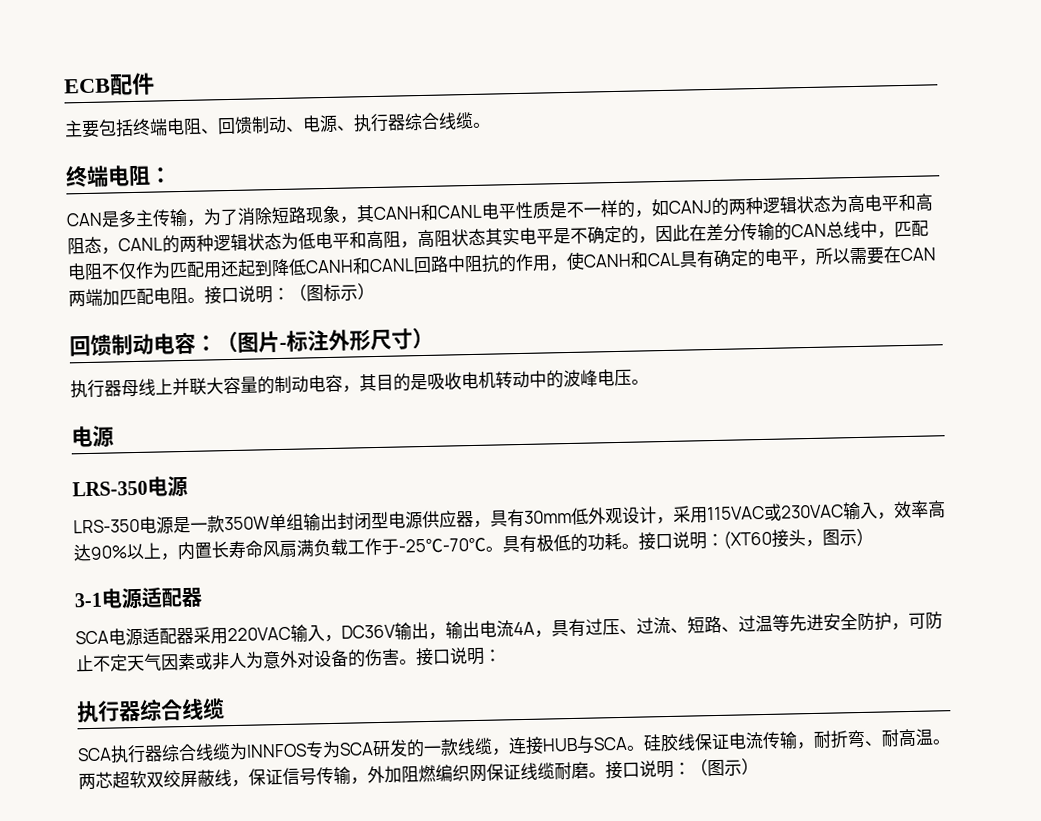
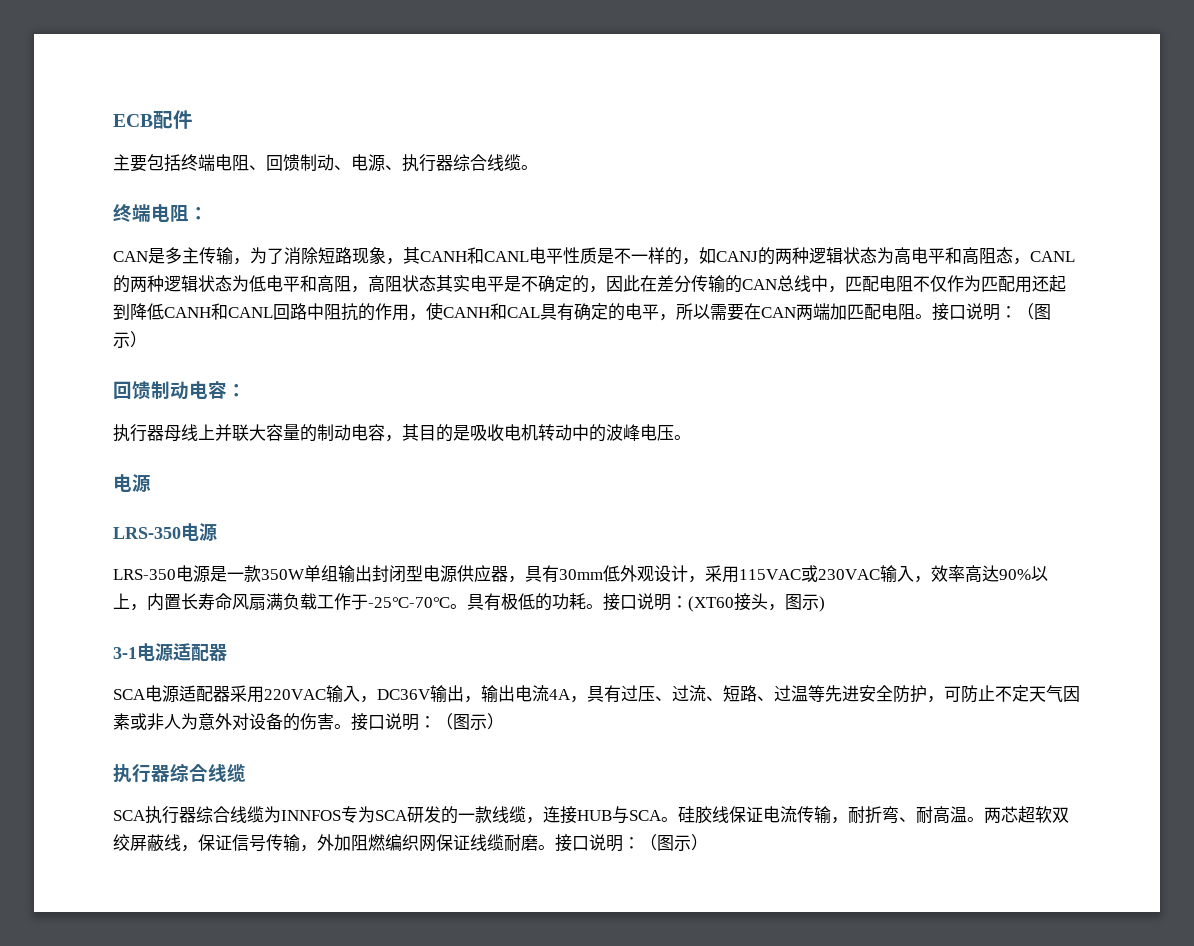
- CAN是多主传输，为了消除短路现象，其CANH和CANL电平性质是不一样的，如CANJ的两种逻辑状态为高电平和高阻态，CANL的两种逻辑状态为低电平和高阻，高阻状态其实电平是不确定的，因此在差分传输的CAN总线中，匹配电阻不仅作为匹配用还起到降低CANH和CANL回路中阻抗的作用，使CANH和CAL具有确定的电平，所以需要在CAN两端加匹配电阻。接口说明：（图标示）
+ CAN是多主传输，为了消除短路现象，其CANH和CANL电平性质是不一样的，如CANJ的两种逻辑状态为高电平和高阻态，CANL的两种逻辑状态为低电平和高阻，高阻状态其实电平是不确定的，因此在差分传输的CAN总线中，匹配电阻不仅作为匹配用还起到降低CANH和CANL回路中阻抗的作用，使CANH和CAL具有确定的电平，所以需要在CAN两端加匹配电阻。接口说明：（图示）
- 回馈制动电容：（图片-标注外形尺寸）
+ 回馈制动电容：
- SCA电源适配器采用220VAC输入，DC36V输出，输出电流4A，具有过压、过流、短路、过温等先进安全防护，可防止不定天气因素或非人为意外对设备的伤害。接口说明：
+ SCA电源适配器采用220VAC输入，DC36V输出，输出电流4A，具有过压、过流、短路、过温等先进安全防护，可防止不定天气因素或非人为意外对设备的伤害。接口说明：（图示）

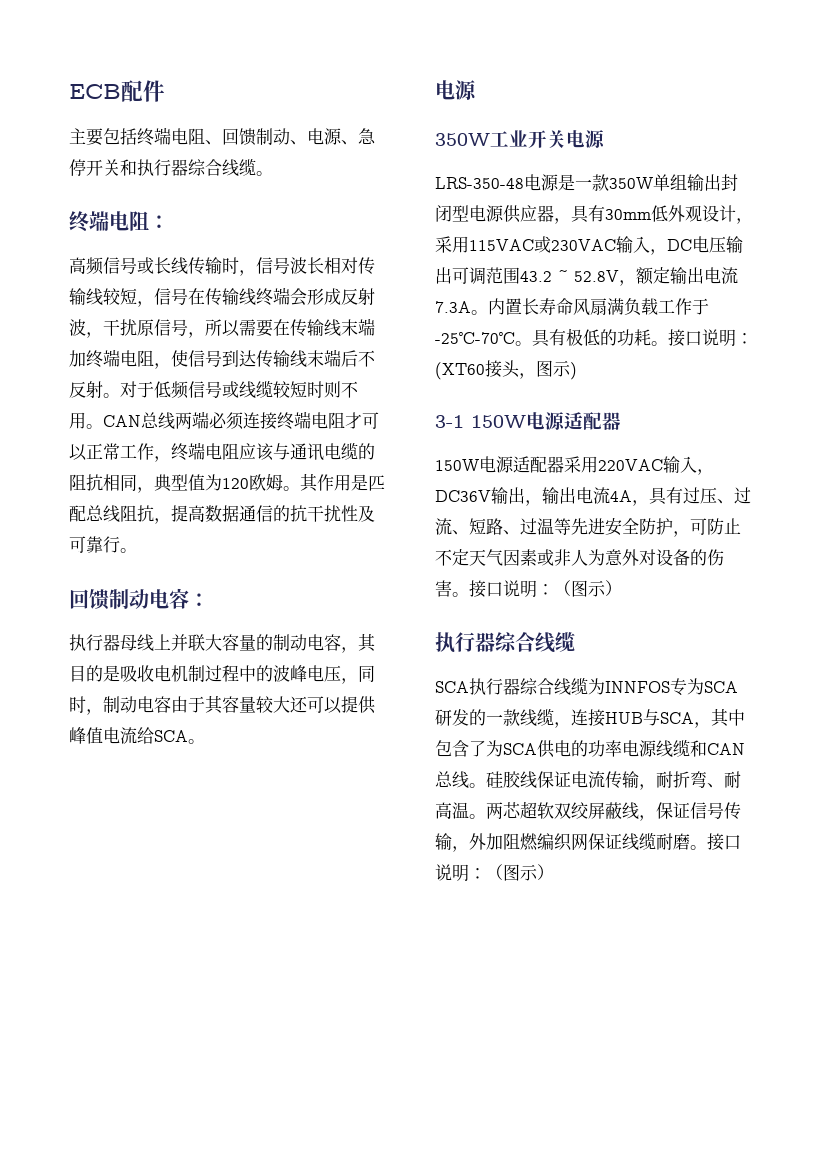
- 主要包括终端电阻、回馈制动、电源、执行器综合线缆。
+ 主要包括终端电阻、回馈制动、电源、急停开关和执行器综合线缆。
- CAN是多主传输，为了消除短路现象，其CANH和CANL电平性质是不一样的，如CANJ的两种逻辑状态为高电平和高阻态，CANL的两种逻辑状态为低电平和高阻，高阻状态其实电平是不确定的，因此在差分传输的CAN总线中，匹配电阻不仅作为匹配用还起到降低CANH和CANL回路中阻抗的作用，使CANH和CAL具有确定的电平，所以需要在CAN两端加匹配电阻。接口说明：（图示）
+ 高频信号或长线传输时，信号波长相对传输线较短，信号在传输线终端会形成反射波，干扰原信号，所以需要在传输线末端加终端电阻，使信号到达传输线末端后不反射。对于低频信号或线缆较短时则不用。CAN总线两端必须连接终端电阻才可以正常工作，终端电阻应该与通讯电缆的阻抗相同，典型值为120欧姆。其作用是匹配总线阻抗，提高数据通信的抗干扰性及可靠行。
- 执行器母线上并联大容量的制动电容，其目的是吸收电机转动中的波峰电压。
+ 执行器母线上并联大容量的制动电容，其目的是吸收电机制过程中的波峰电压，同时，制动电容由于其容量较大还可以提供峰值电流给SCA。
  电源
- LRS-350电源
- LRS-350电源是一款350W单组输出封闭型电源供应器，具有30mm低外观设计，采用115VAC或230VAC输入，效率高达90%以上，内置长寿命风扇满负载工作于-25℃-70℃。
+ 350W工业开关电源
+ LRS-350-48电源是一款350W单组输出封闭型电源供应器，具有30mm低外观设计，采用115VAC或230VAC输入，DC电压输出可调范围43.2 ~ 52.8V，额定输出电流7.3A。内置长寿命风扇满负载工作于-25℃-70℃。
- 3-1电源适配器
+ 3-1 150W电源适配器
- SCA电源适配器采用220VAC输入，DC36V输出，输出电流4A，具有过压、过流、短路、过温等先进安全防护，可防止不定天气因素或非人为意外对设备的伤害。
+ 150W电源适配器采用220VAC输入，DC36V输出，输出电流4A，具有过压、过流、短路、过温等先进安全防护，可防止不定天气因素或非人为意外对设备的伤害。
- SCA执行器综合线缆为INNFOS专为SCA研发的一款线缆，连接HUB与SCA。
+ SCA执行器综合线缆为INNFOS专为SCA研发的一款线缆，连接HUB与SCA，其中包含了为SCA供电的功率电源线缆和CAN总线。

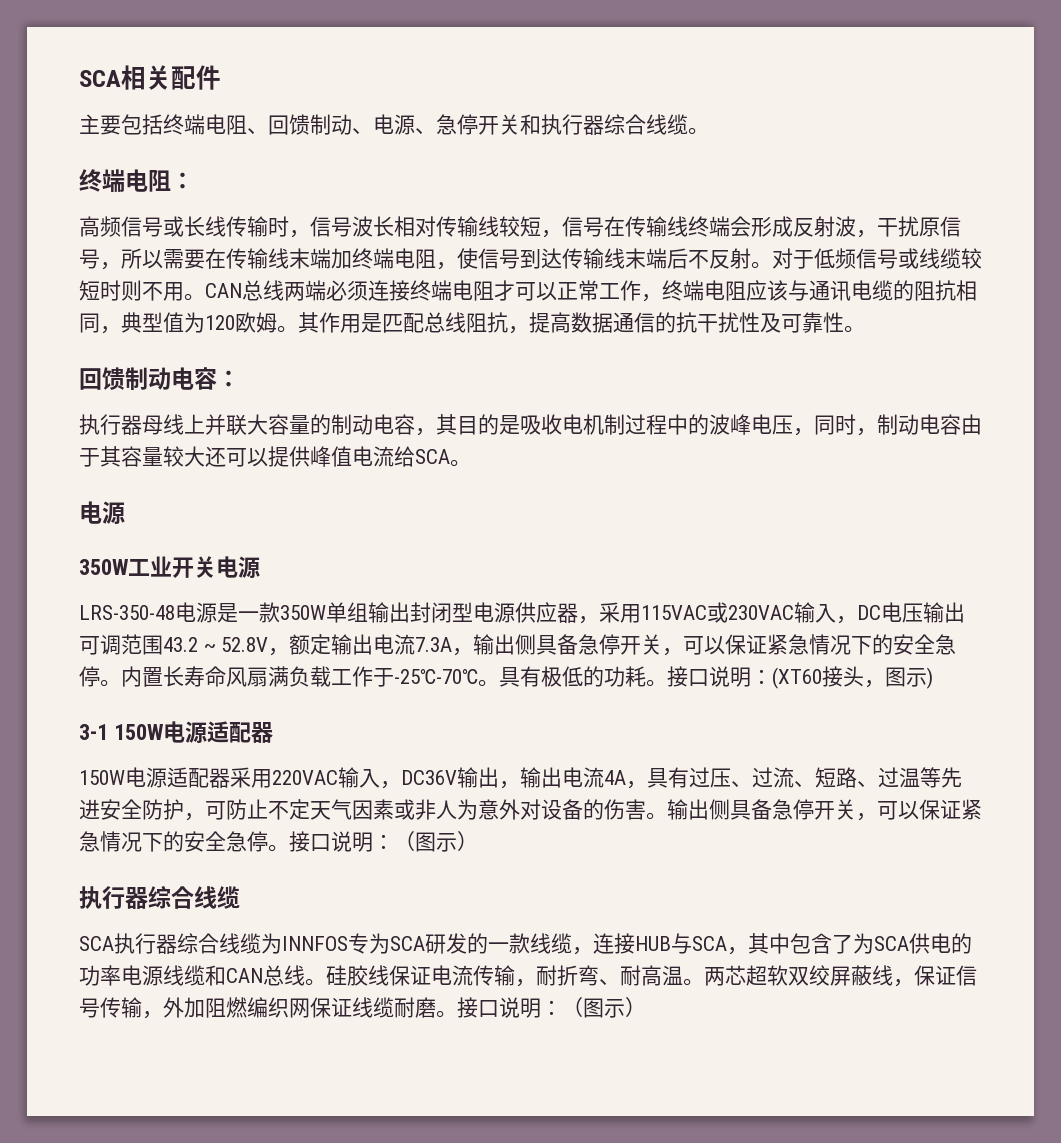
- ECB配件
+ SCA相关配件
- 其作用是匹配总线阻抗，提高数据通信的抗干扰性及可靠行。
+ 其作用是匹配总线阻抗，提高数据通信的抗干扰性及可靠性。
- LRS-350-48电源是一款350W单组输出封闭型电源供应器，具有30mm低外观设计，采用115VAC或230VAC输入，DC电压输出可调范围43.2 ~ 52.8V，额定输出电流7.3A。
+ LRS-350-48电源是一款350W单组输出封闭型电源供应器，采用115VAC或230VAC输入，DC电压输出可调范围43.2 ~ 52.8V，额定输出电流7.3A，输出侧具备急停开关，可以保证紧急情况下的安全急停。
- 150W电源适配器采用220VAC输入，DC36V输出，输出电流4A，具有过压、过流、短路、过温等先进安全防护，可防止不定天气因素或非人为意外对设备的伤害。
+ 150W电源适配器采用220VAC输入，DC36V输出，输出电流4A，具有过压、过流、短路、过温等先进安全防护，可防止不定天气因素或非人为意外对设备的伤害。输出侧具备急停开关，可以保证紧急情况下的安全急停。

